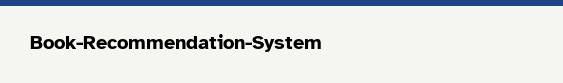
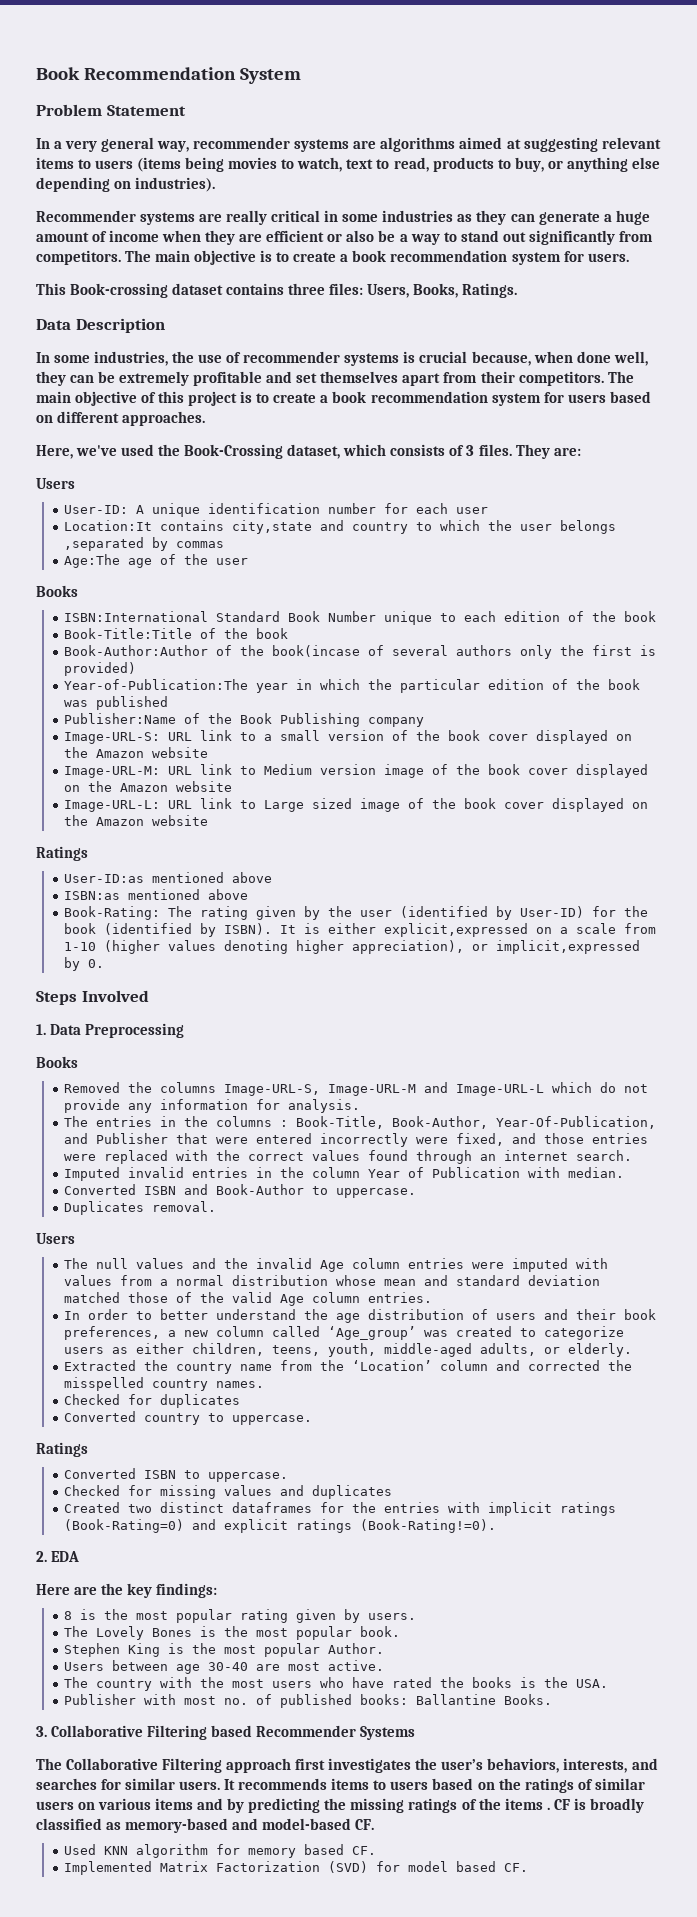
- Book-Recommendation-System
+ Book Recommendation System
+ Problem Statement
+ In a very general way, recommender systems are algorithms aimed at suggesting relevant items to users (items being movies to watch, text to read, products to buy, or anything else depending on industries).
+ Recommender systems are really critical in some industries as they can generate a huge amount of income when they are efficient or also be a way to stand out significantly from competitors. The main objective is to create a book recommendation system for users.
+ This Book-crossing dataset contains three files: Users, Books, Ratings.
+ Data Description
+ In some industries, the use of recommender systems is crucial because, when done well, they can be extremely profitable and set themselves apart from their competitors. The main objective of this project is to create a book recommendation system for users based on different approaches.
+ Here, we've used the Book-Crossing dataset, which consists of 3 files. They are:
+ Users
+ User-ID: A unique identification number for each user
+ Location:It contains city,state and country to which the user belongs ,separated by commas
+ Age:The age of the user
+ Books
+ ISBN:International Standard Book Number unique to each edition of the book
+ Book-Title:Title of the book
+ Book-Author:Author of the book(incase of several authors only the first is provided)
+ Year-of-Publication:The year in which the particular edition of the book was published
+ Publisher:Name of the Book Publishing company
+ Image-URL-S: URL link to a small version of the book cover displayed on the Amazon website
+ Image-URL-M: URL link to Medium version image of the book cover displayed on the Amazon website
+ Image-URL-L: URL link to Large sized image of the book cover displayed on the Amazon website
+ Ratings
+ User-ID:as mentioned above
+ ISBN:as mentioned above
+ Book-Rating: The rating given by the user (identified by User-ID) for the book (identified by ISBN). It is either explicit,expressed on a scale from 1-10 (higher values denoting higher appreciation), or implicit,expressed by 0.
+ Steps Involved
+ 1. Data Preprocessing
+ Books
+ Removed the columns Image-URL-S, Image-URL-M and Image-URL-L which do not provide any information for analysis.
+ The entries in the columns : Book-Title, Book-Author, Year-Of-Publication, and Publisher that were entered incorrectly were fixed, and those entries were replaced with the correct values found through an internet search.
+ Imputed invalid entries in the column Year of Publication with median.
+ Converted ISBN and Book-Author to uppercase.
+ Duplicates removal.
+ Users
+ The null values and the invalid Age column entries were imputed with values from a normal distribution whose mean and standard deviation matched those of the valid Age column entries.
+ In order to better understand the age distribution of users and their book preferences, a new column called ‘Age_group’ was created to categorize users as either children, teens, youth, middle-aged adults, or elderly.
+ Extracted the country name from the ‘Location’ column and corrected the misspelled country names.
+ Checked for duplicates
+ Converted country to uppercase.
+ Ratings
+ Converted ISBN to uppercase.
+ Checked for missing values and duplicates
+ Created two distinct dataframes for the entries with implicit ratings (Book-Rating=0) and explicit ratings (Book-Rating!=0).
+ 2. EDA
+ Here are the key findings:
+ 8 is the most popular rating given by users.
+ The Lovely Bones is the most popular book.
+ Stephen King is the most popular Author.
+ Users between age 30-40 are most active.
+ The country with the most users who have rated the books is the USA.
+ Publisher with most no. of published books: Ballantine Books.
+ 3. Collaborative Filtering based Recommender Systems
+ The Collaborative Filtering approach first investigates the user’s behaviors, interests, and searches for similar users. It recommends items to users based on the ratings of similar users on various items and by predicting the missing ratings of the items . CF is broadly classified as memory-based and model-based CF.
+ Used KNN algorithm for memory based CF.
+ Implemented Matrix Factorization (SVD) for model based CF.

